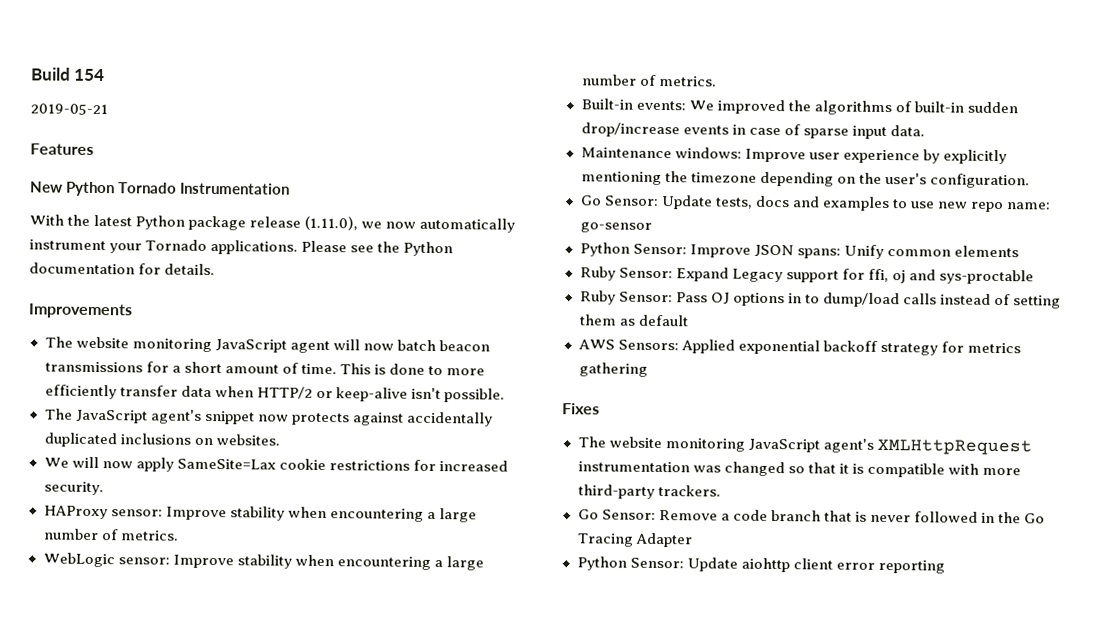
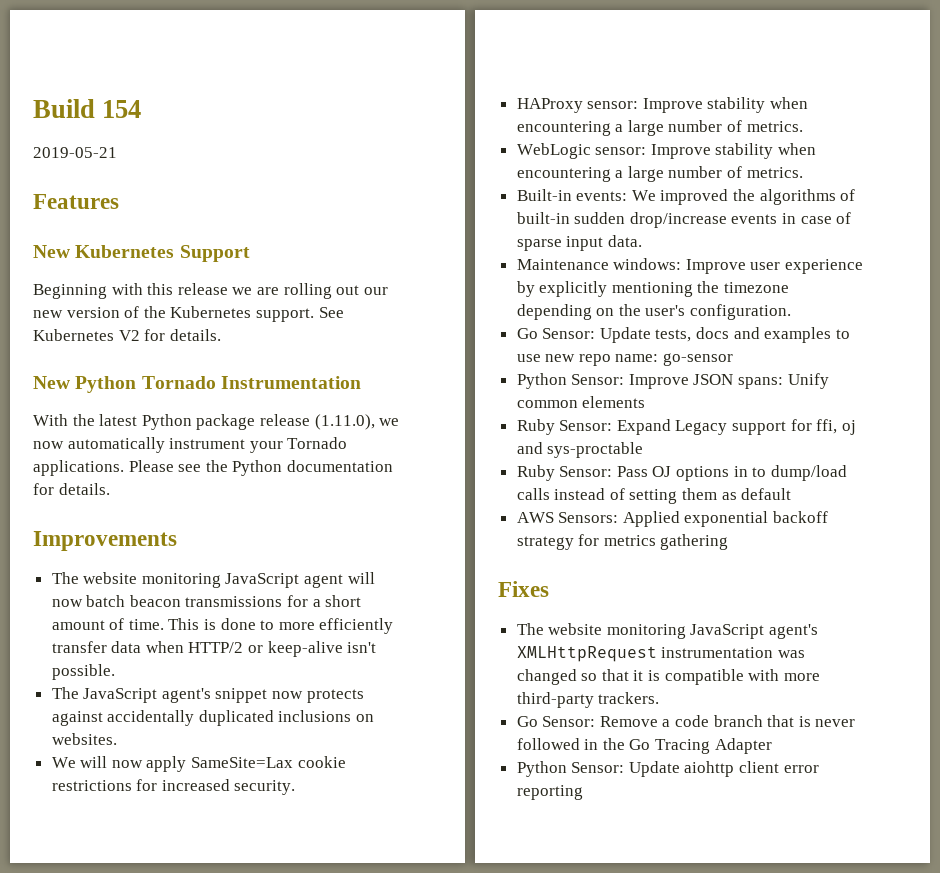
+ New Kubernetes Support
+ Beginning with this release we are rolling out our new version of the Kubernetes support. See Kubernetes V2 for details.

